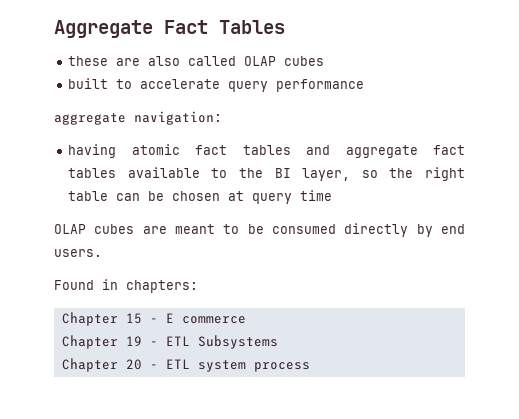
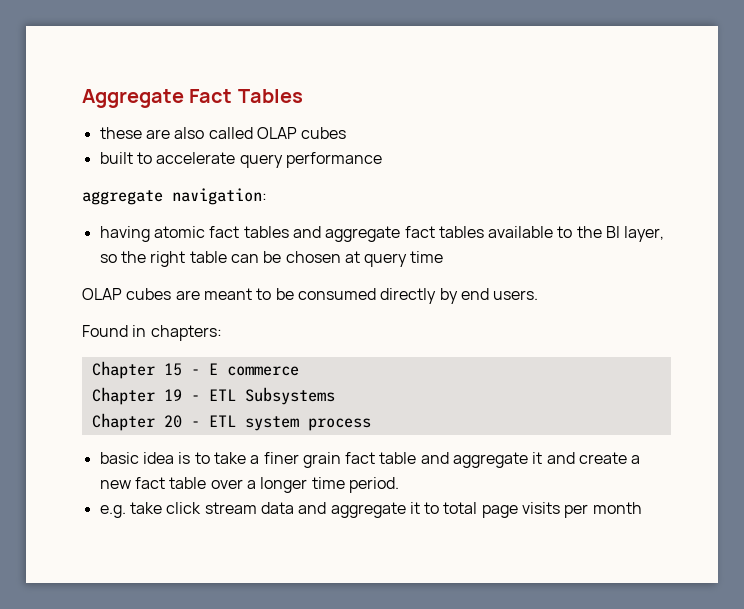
+ basic idea is to take a finer grain fact table and aggregate it and create a new fact table over a longer time period.
+ e.g. take click stream data and aggregate it to total page visits per month

